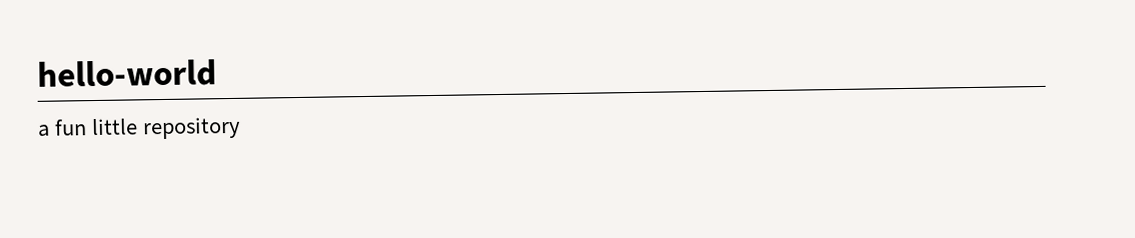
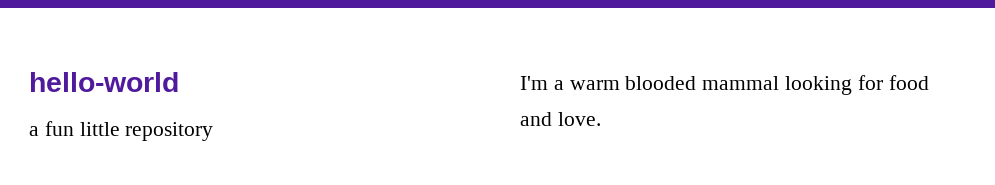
+ I'm a warm blooded mammal looking for food and love.

